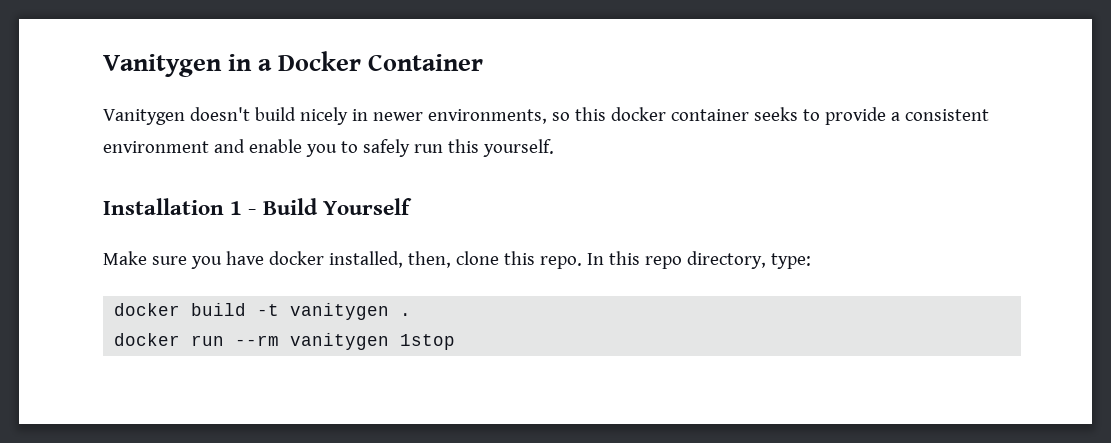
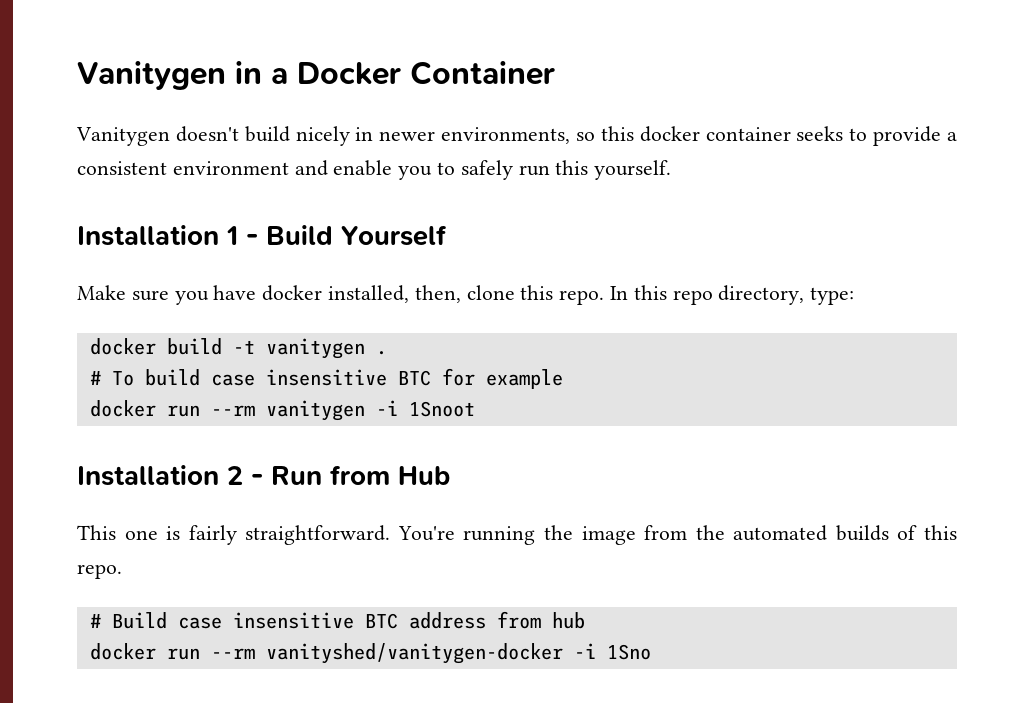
- docker run --rm vanitygen 1stop
+ # To build case insensitive BTC for example
+ docker run --rm vanitygen -i 1Snoot
+ Installation 2 - Run from Hub
+ This one is fairly straightforward. You're running the image from the automated builds of this repo.
+ # Build case insensitive BTC address from hub
+ docker run --rm vanityshed/vanitygen-docker -i 1Sno

